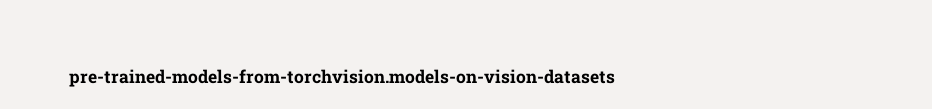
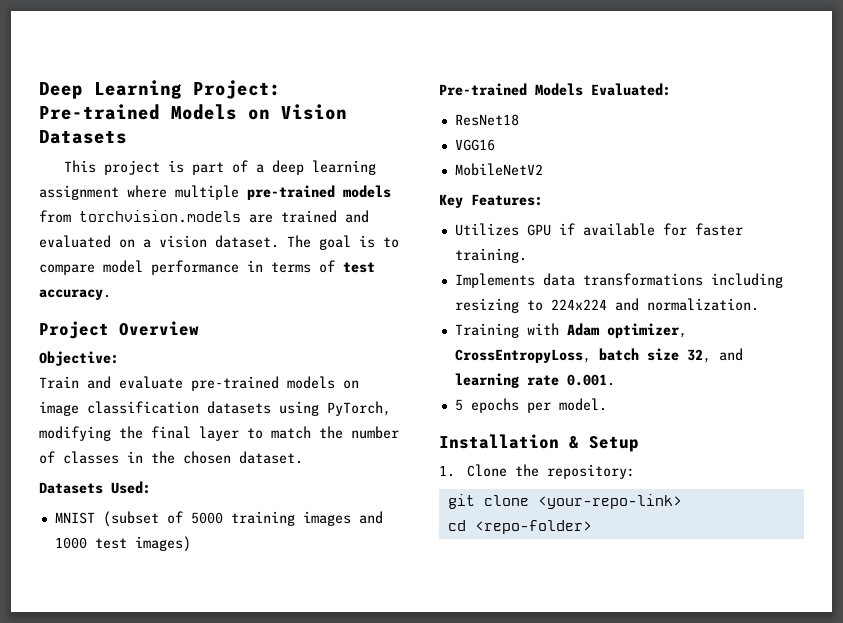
- pre-trained-models-from-torchvision.models-on-vision-datasets
+ Deep Learning Project: Pre-trained Models on Vision Datasets
+ This project is part of a deep learning assignment where multiple pre-trained models from torchvision.models are trained and evaluated on a vision dataset. The goal is to compare model performance in terms of test accuracy.
+ Project Overview
+ Objective:
+ Train and evaluate pre-trained models on image classification datasets using PyTorch, modifying the final layer to match the number of classes in the chosen dataset.
+ Datasets Used:
+ MNIST (subset of 5000 training images and 1000 test images)
+ Pre-trained Models Evaluated:
+ ResNet18
+ VGG16
+ MobileNetV2
+ Key Features:
+ Utilizes GPU if available for faster training.
+ Implements data transformations including resizing to 224x224 and normalization.
+ Training with Adam optimizer, CrossEntropyLoss, batch size 32, and learning rate 0.001.
+ 5 epochs per model.
+ Installation & Setup
+ 1. Clone the repository:
+ git clone <your-repo-link>
+ cd <repo-folder>

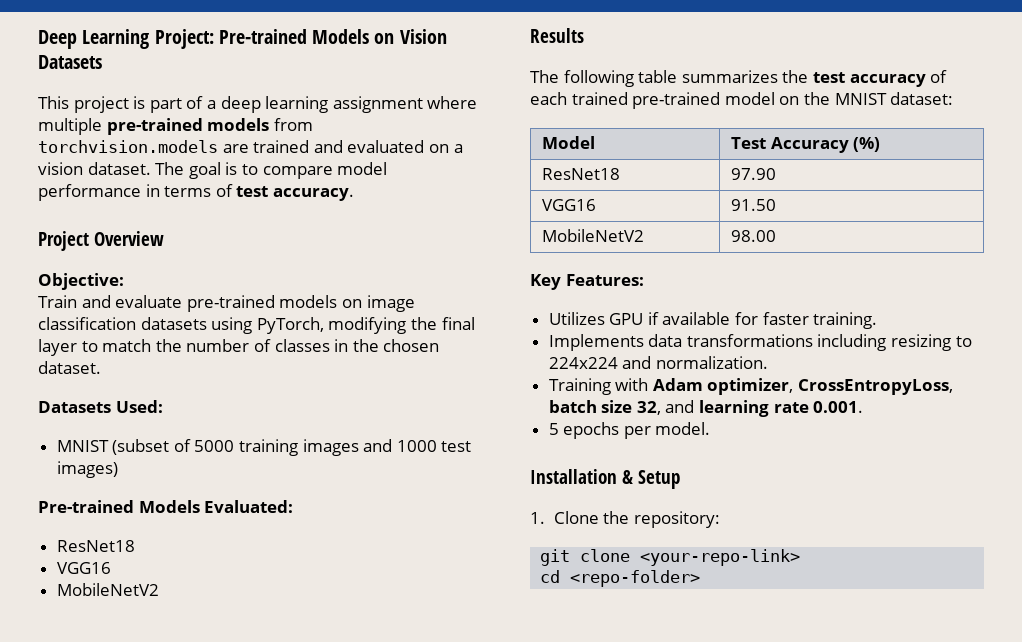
+ Results
+ The following table summarizes the test accuracy of each trained pre-trained model on the MNIST dataset:
+ Model | Test Accuracy (%)
+ ResNet18 | 97.90
+ VGG16 | 91.50
+ MobileNetV2 | 98.00

